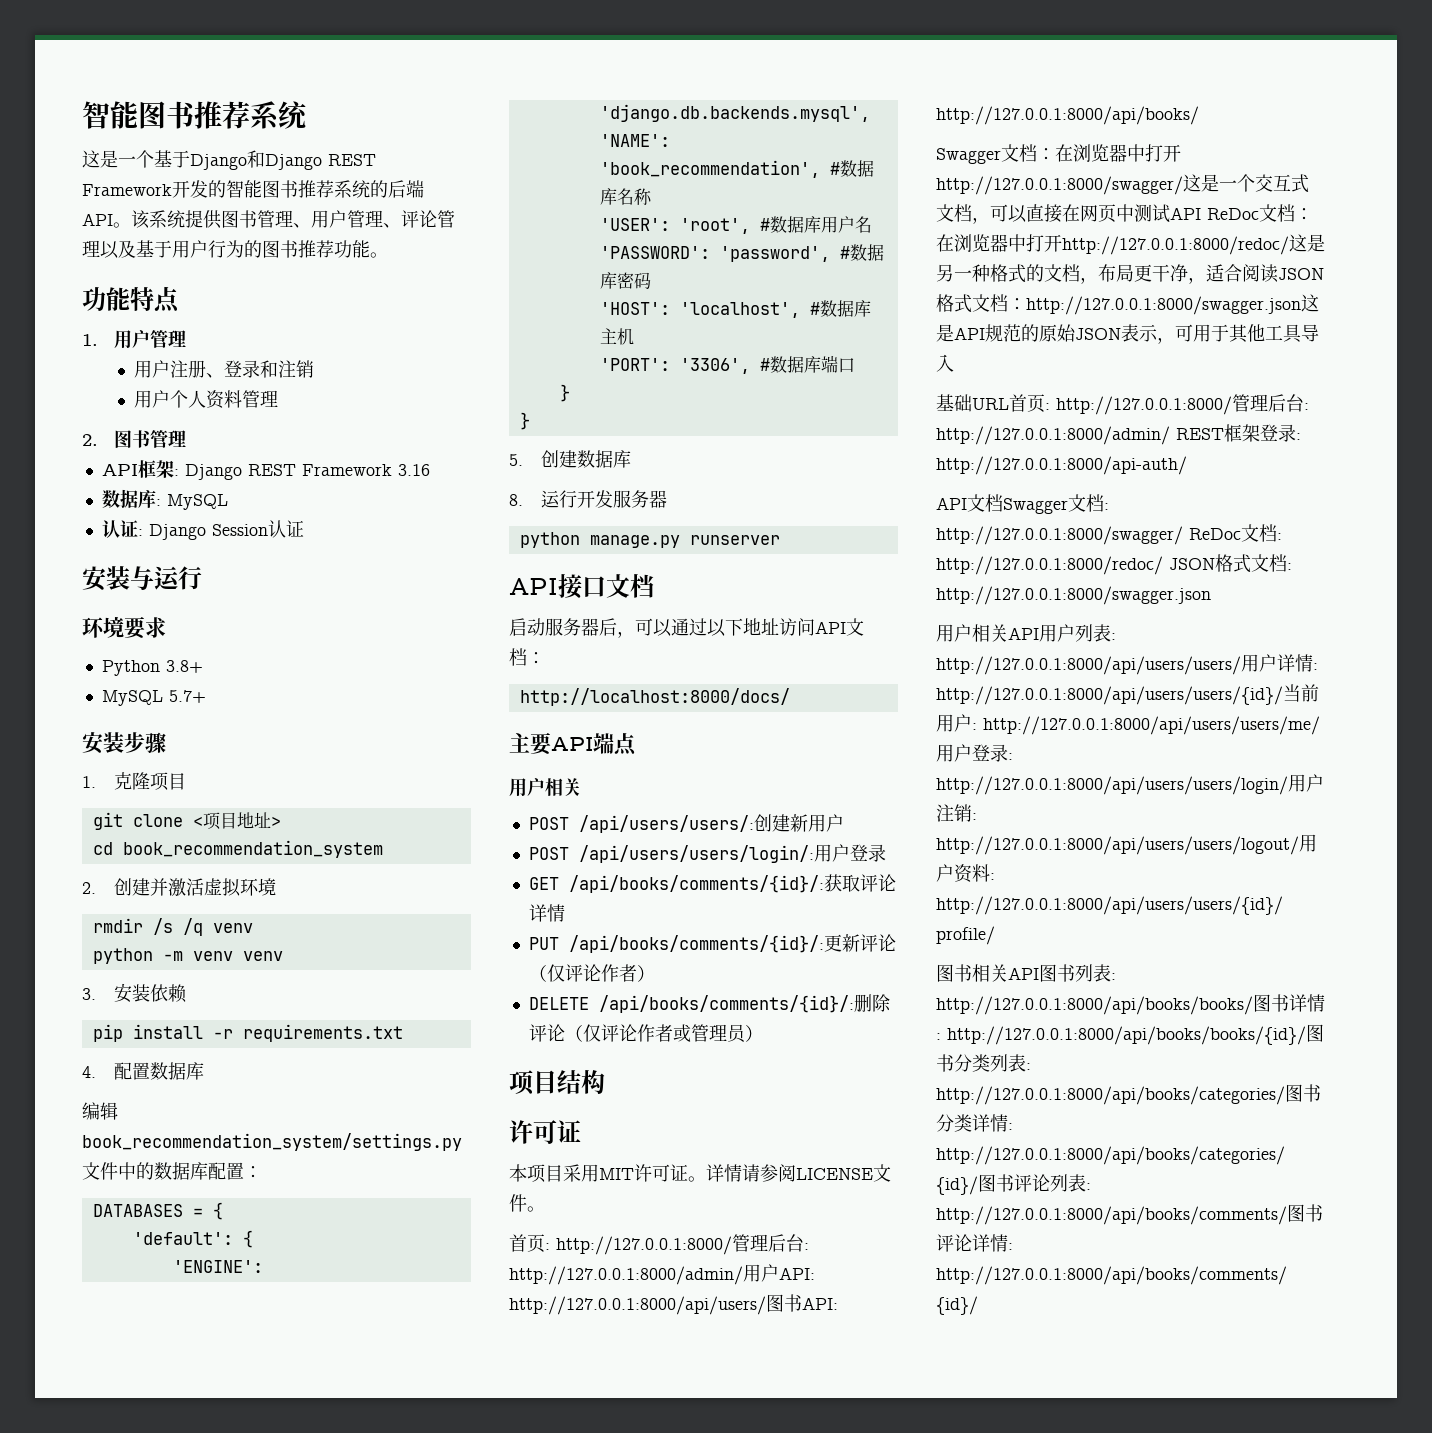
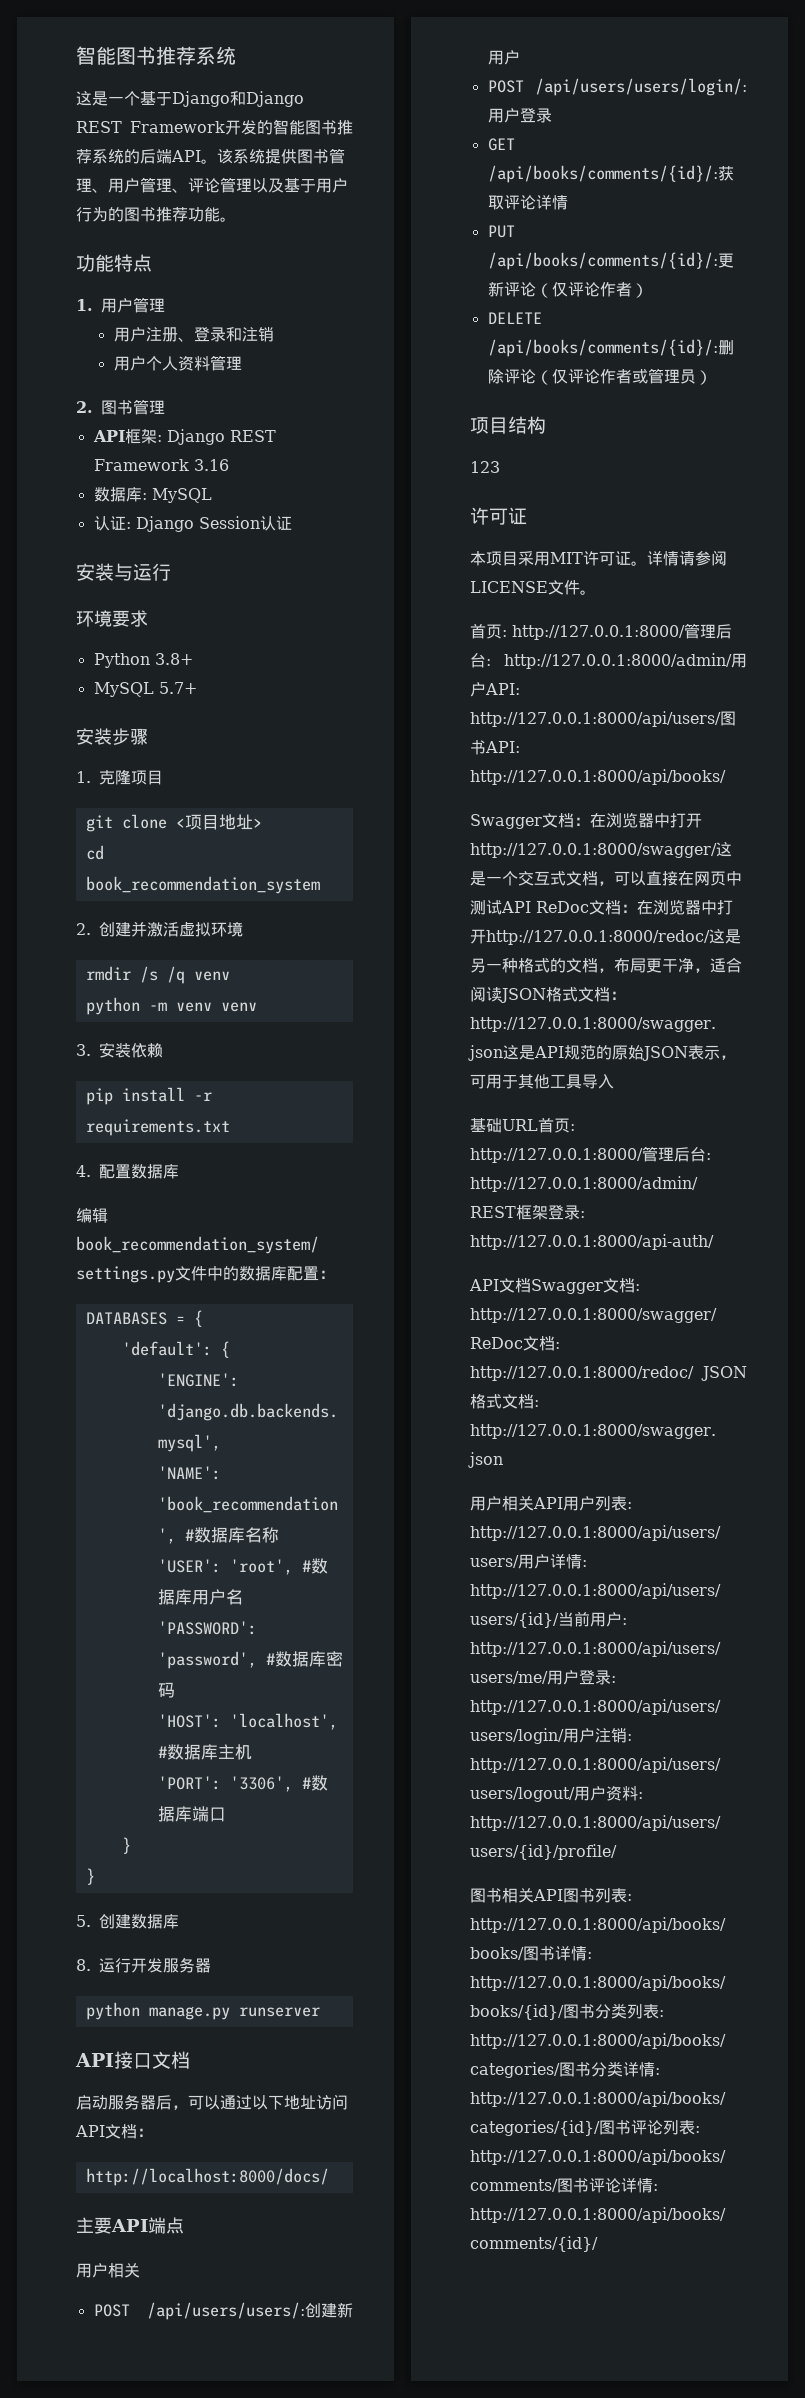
+ 123

